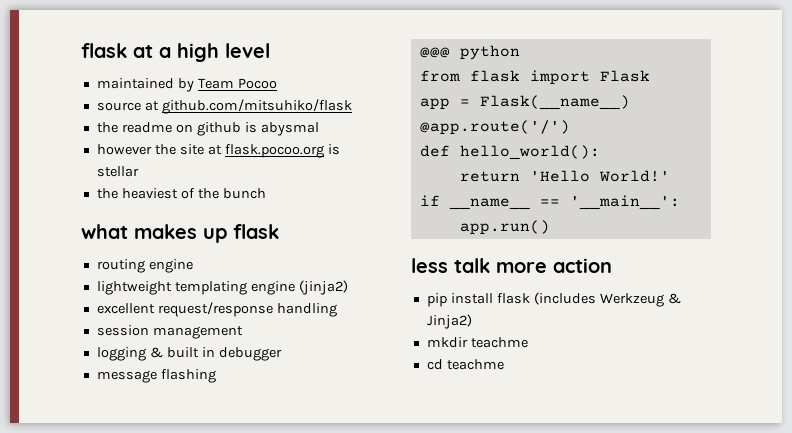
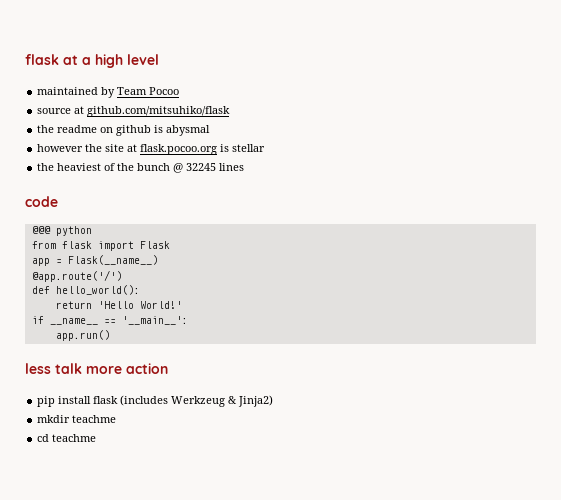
- the heaviest of the bunch
- what makes up flask
- routing engine
- lightweight templating engine (jinja2)
- excellent request/response handling
- session management
- logging & built in debugger
- message flashing
+ the heaviest of the bunch @ 32245 lines
+ code

